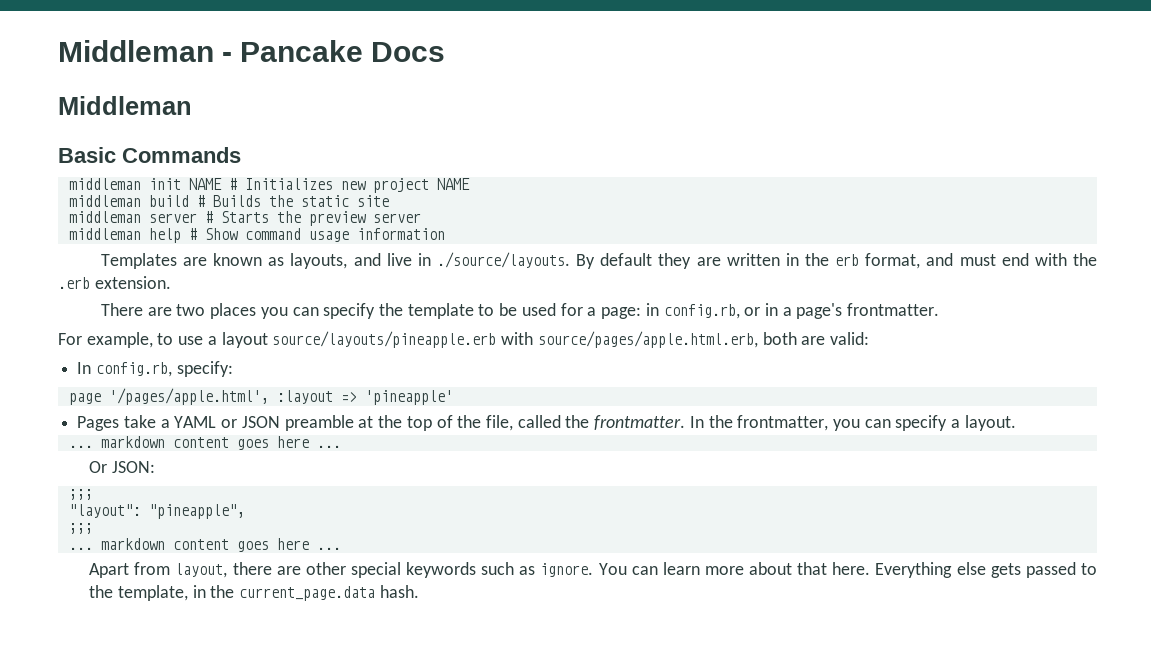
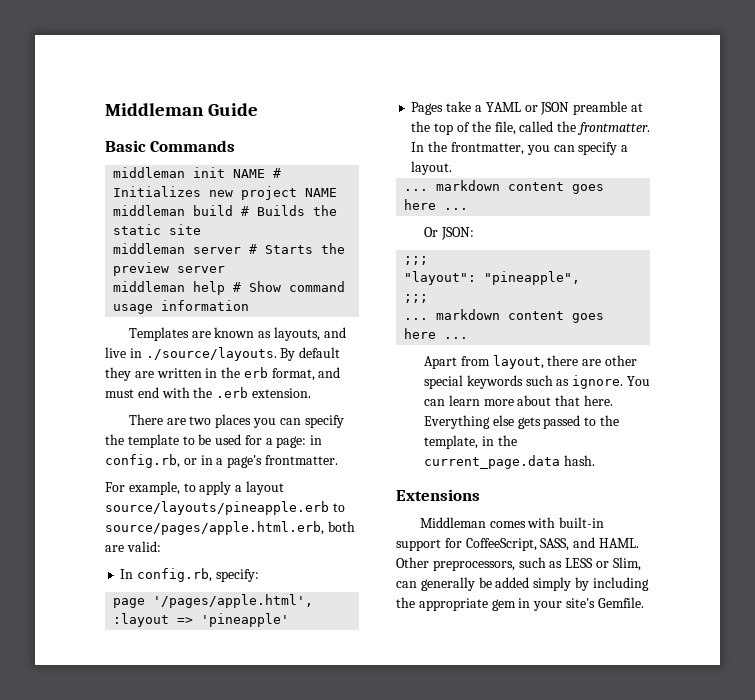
- Middleman - Pancake Docs
- Middleman
+ Middleman Guide
- For example, to use a layout source/layouts/pineapple.erb with source/pages/apple.html.erb, both are valid:
+ For example, to apply a layout source/layouts/pineapple.erb to source/pages/apple.html.erb, both are valid:
+ Extensions
+ Middleman comes with built-in support for CoffeeScript, SASS, and HAML. Other preprocessors, such as LESS or Slim, can generally be added simply by including the appropriate gem in your site's Gemfile.

